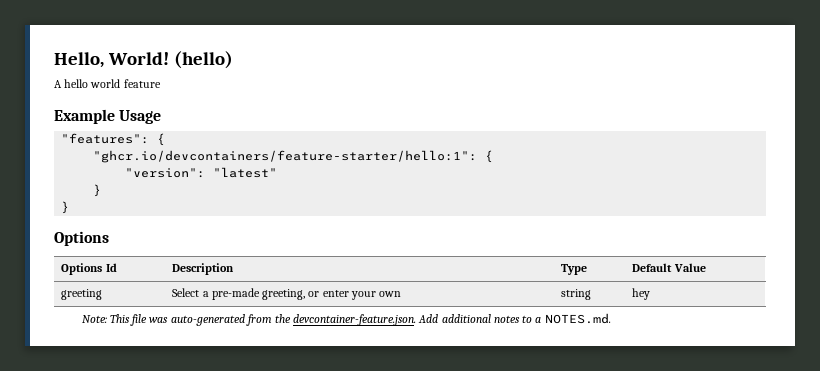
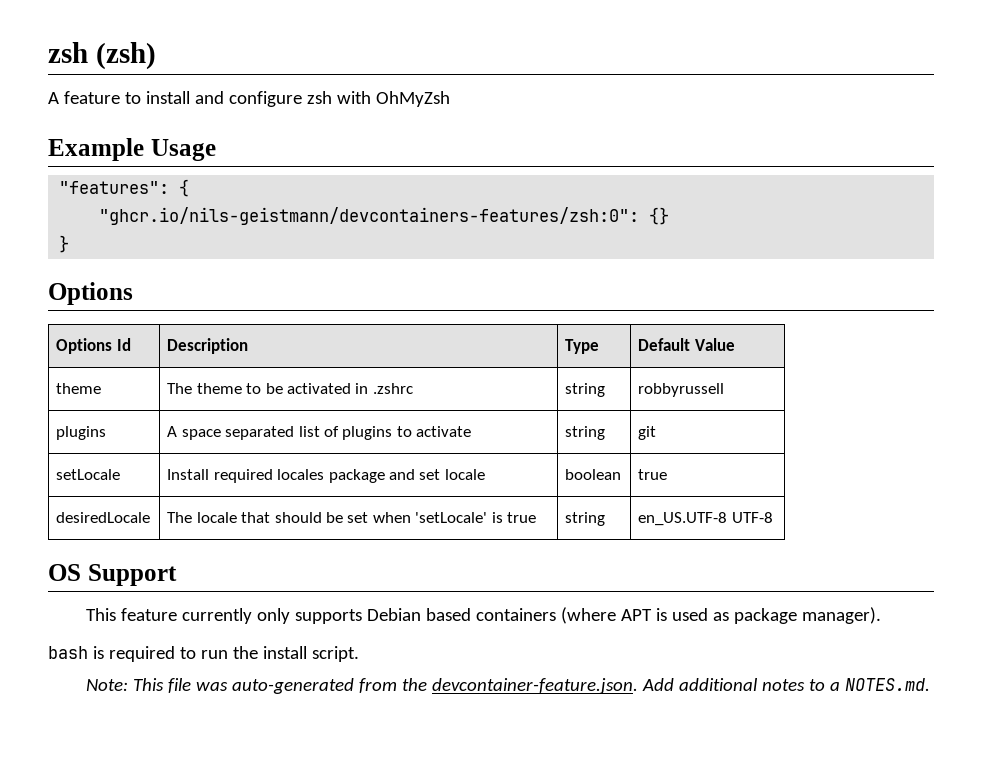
- Hello, World! (hello)
- A hello world feature
+ zsh (zsh)
+ A feature to install and configure zsh with OhMyZsh
- "ghcr.io/devcontainers/feature-starter/hello:1": {
- "version": "latest"
- }
+ "ghcr.io/nils-geistmann/devcontainers-features/zsh:0": {}
- greeting | Select a pre-made greeting, or enter your own | string | hey
+ theme | The theme to be activated in .zshrc | string | robbyrussell
+ plugins | A space separated list of plugins to activate | string | git
+ setLocale | Install required locales package and set locale | boolean | true
+ desiredLocale | The locale that should be set when 'setLocale' is true | string | en_US.UTF-8 UTF-8
+ OS Support
+ This feature currently only supports Debian based containers (where APT is used as package manager).
+ bash is required to run the install script.

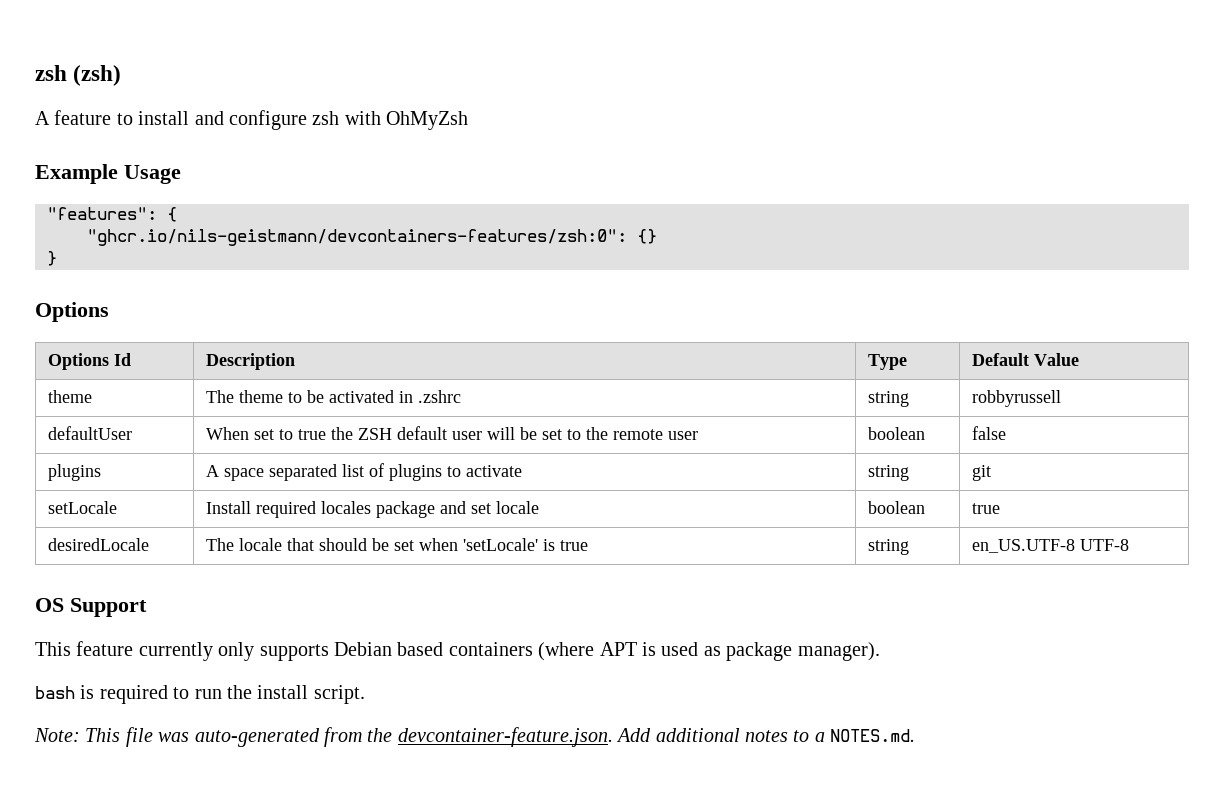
+ defaultUser | When set to true the ZSH default user will be set to the remote user | boolean | false

